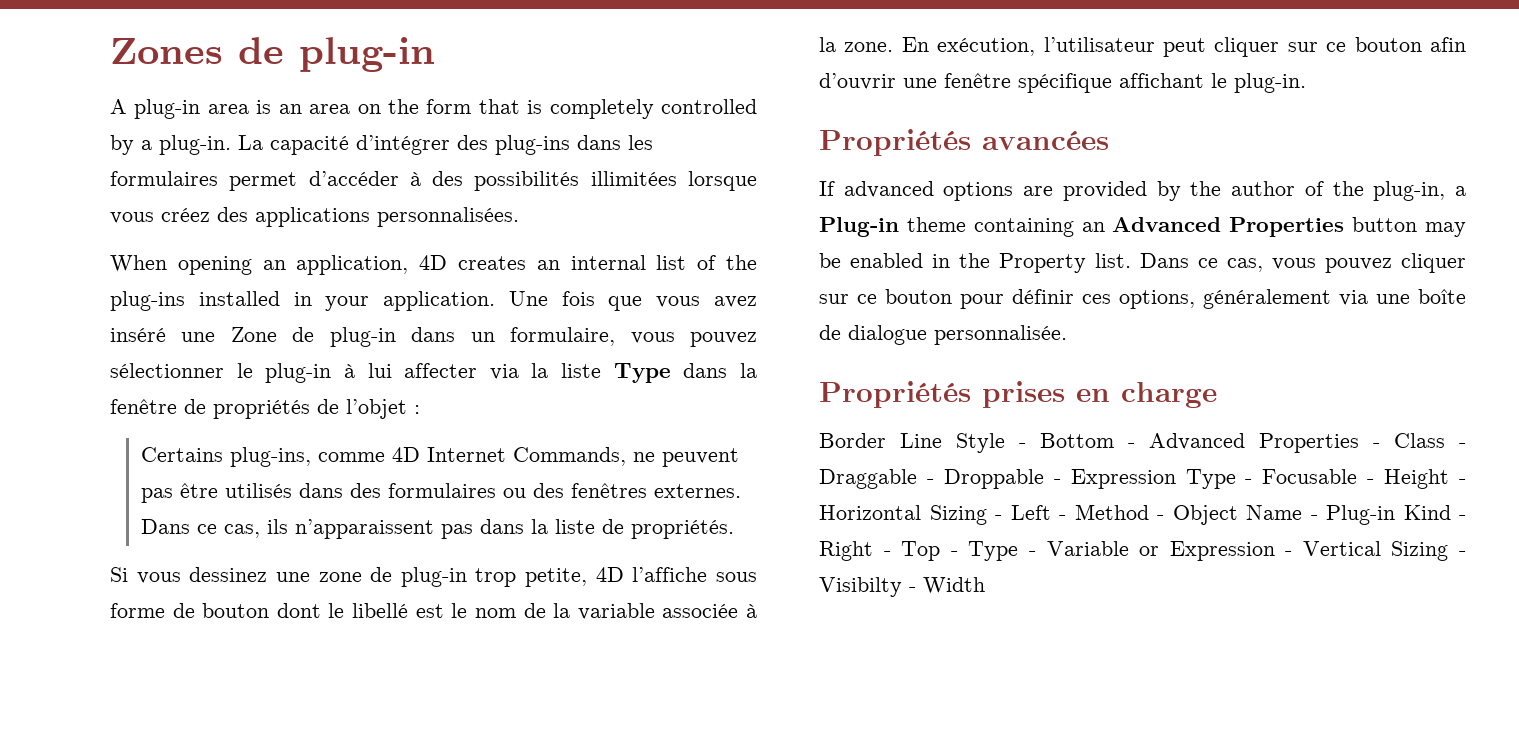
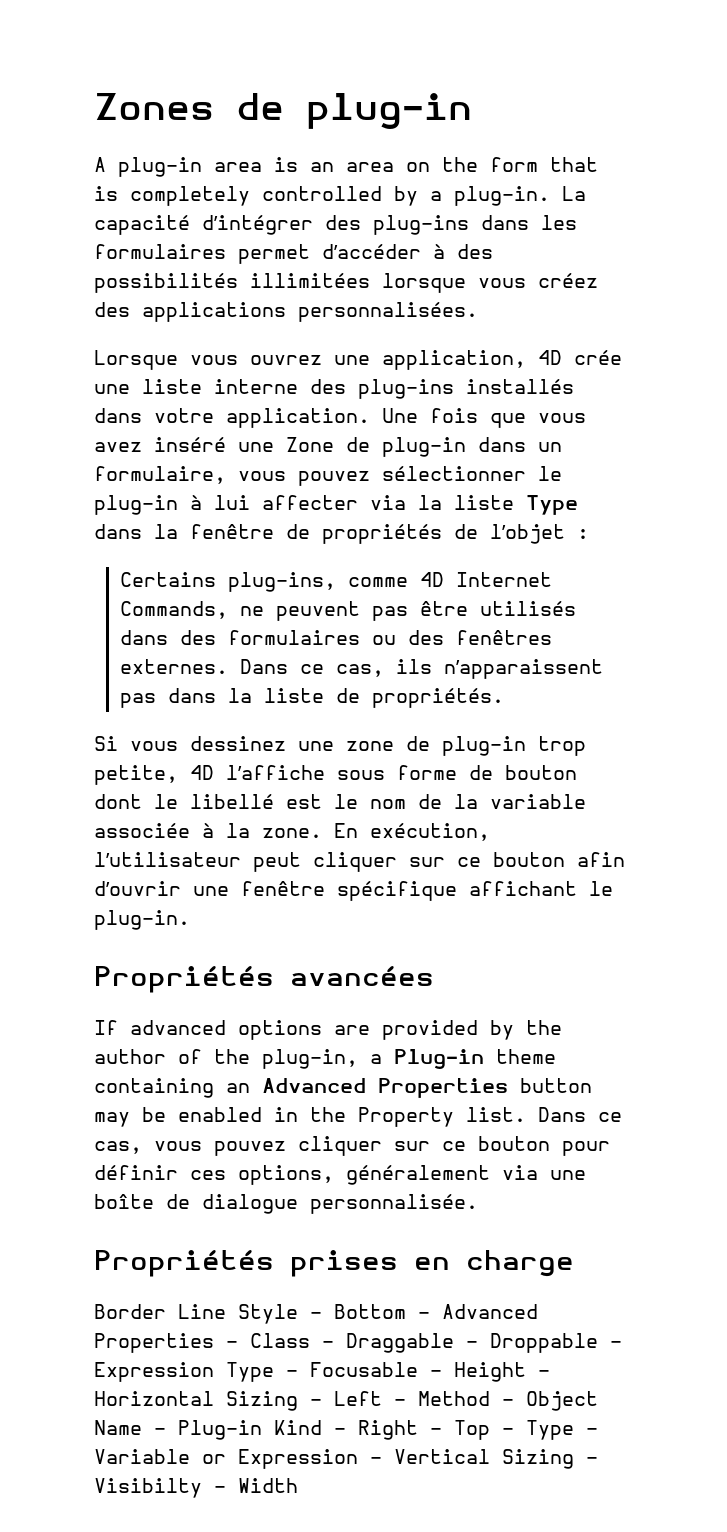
- When opening an application, 4D creates an internal list of the plug-ins installed in your application.
+ Lorsque vous ouvrez une application, 4D crée une liste interne des plug-ins installés dans votre application.

